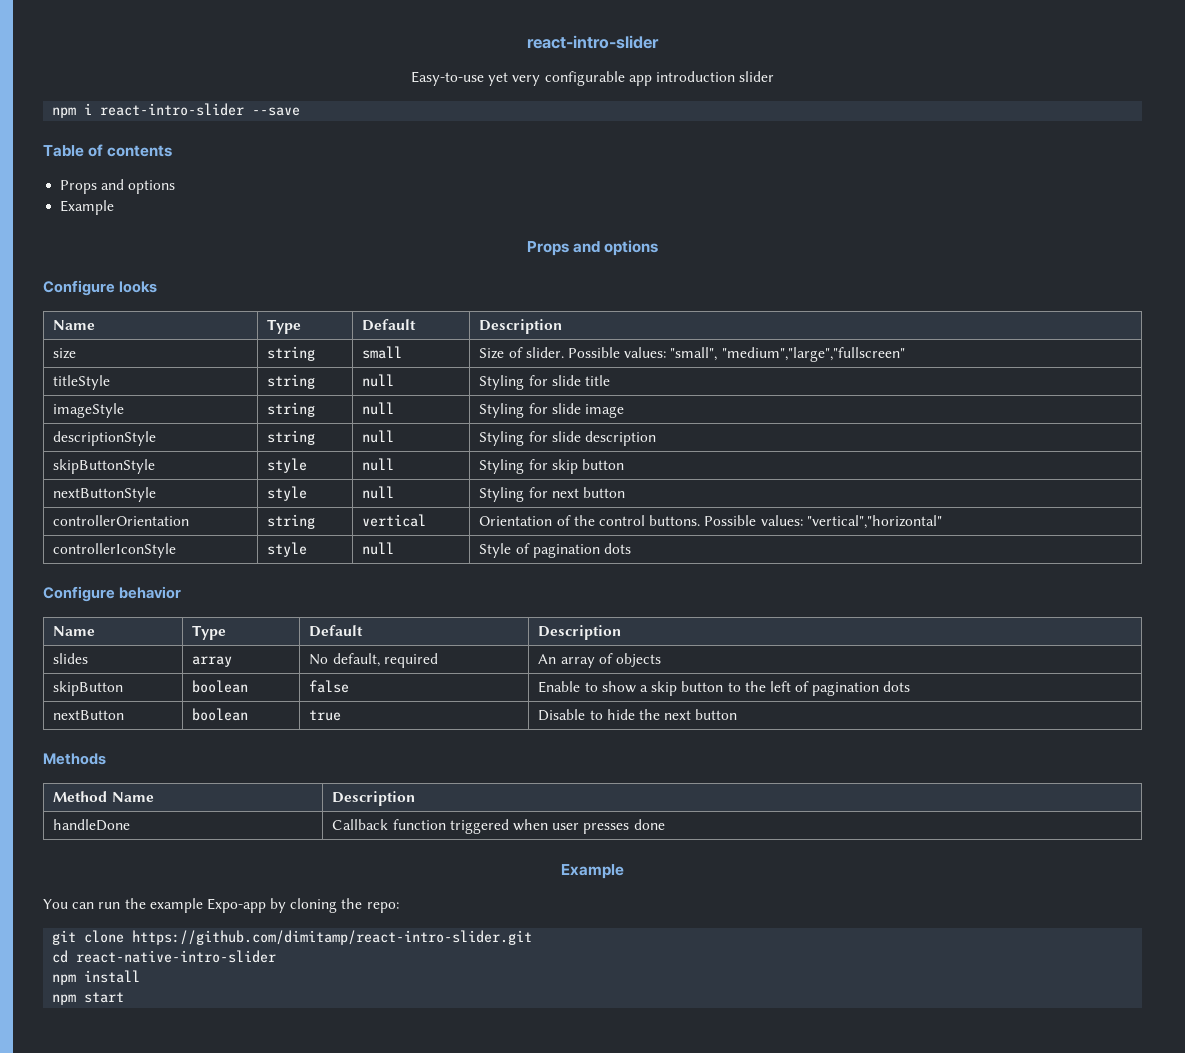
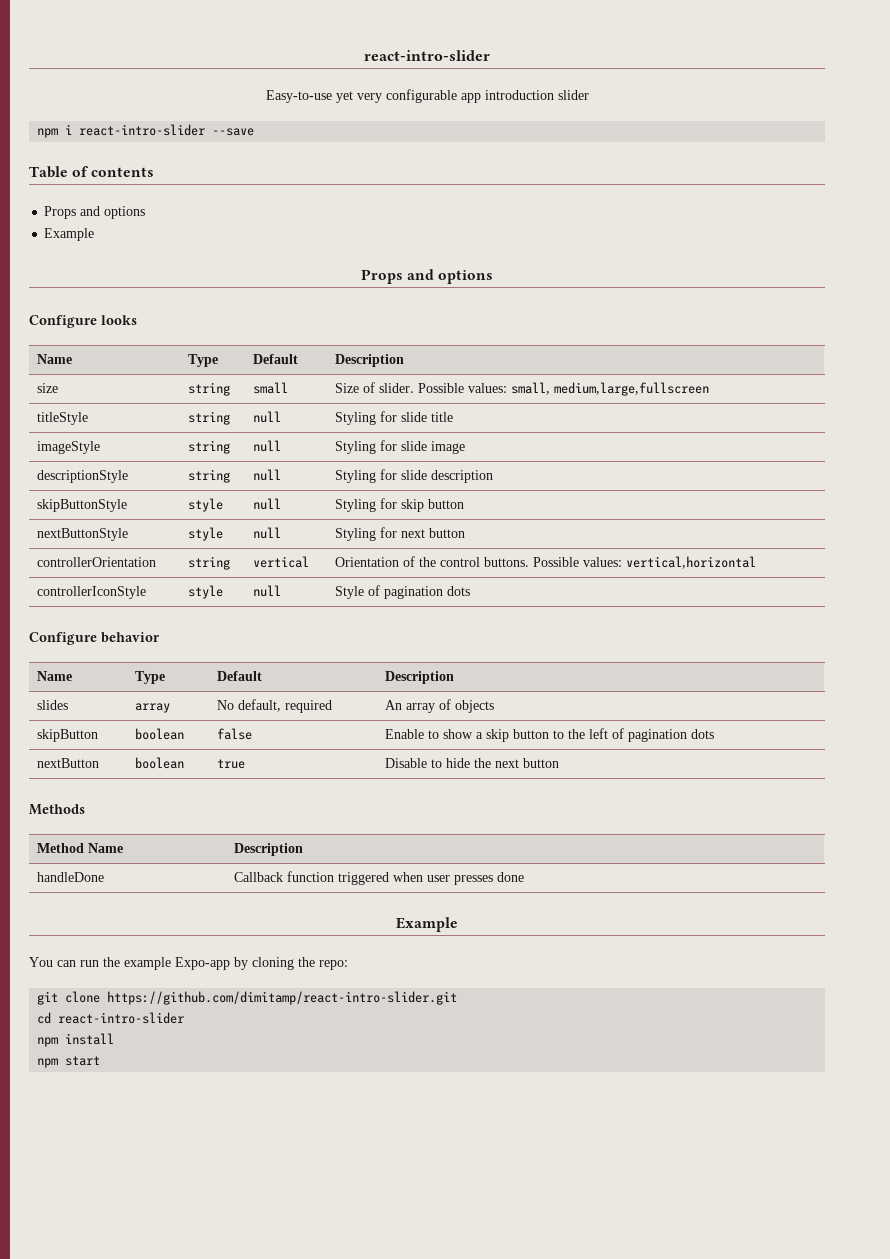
- size | string | small | Size of slider. Possible values: "small", "medium","large","fullscreen"
+ size | string | small | Size of slider. Possible values: small, medium,large,fullscreen
- controllerOrientation | string | vertical | Orientation of the control buttons. Possible values: "vertical","horizontal"
+ controllerOrientation | string | vertical | Orientation of the control buttons. Possible values: vertical,horizontal
- cd react-native-intro-slider
+ cd react-intro-slider

